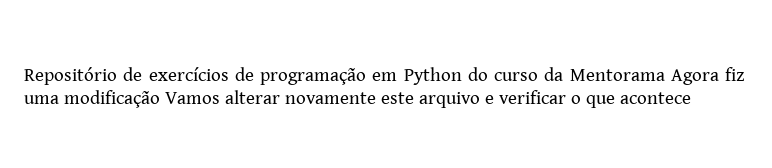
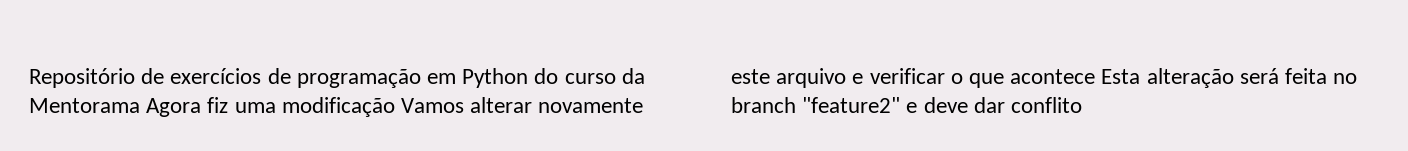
- Repositório de exercícios de programação em Python do curso da Mentorama Agora fiz uma modificação Vamos alterar novamente este arquivo e verificar o que acontece
+ Repositório de exercícios de programação em Python do curso da Mentorama Agora fiz uma modificação Vamos alterar novamente este arquivo e verificar o que acontece Esta alteração será feita no branch "feature2" e deve dar conflito

